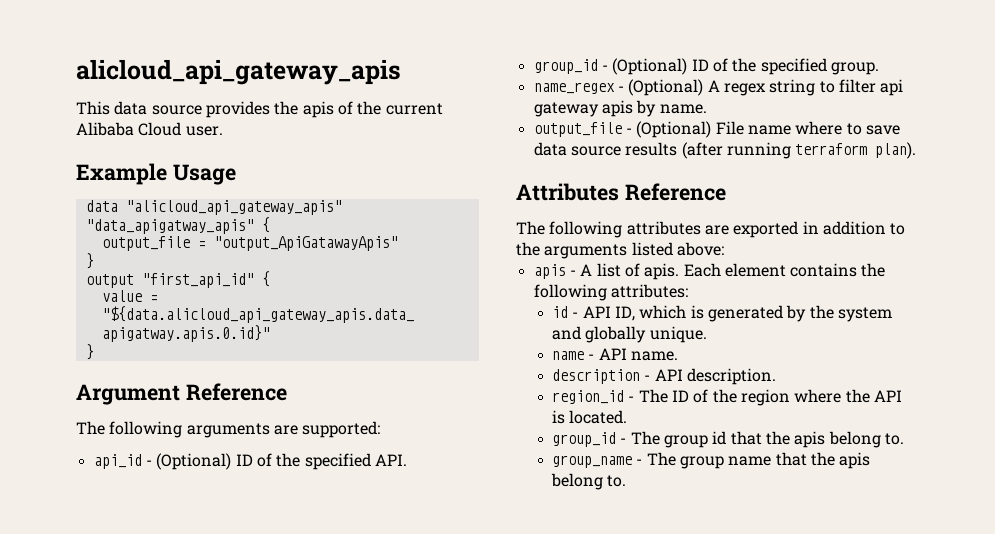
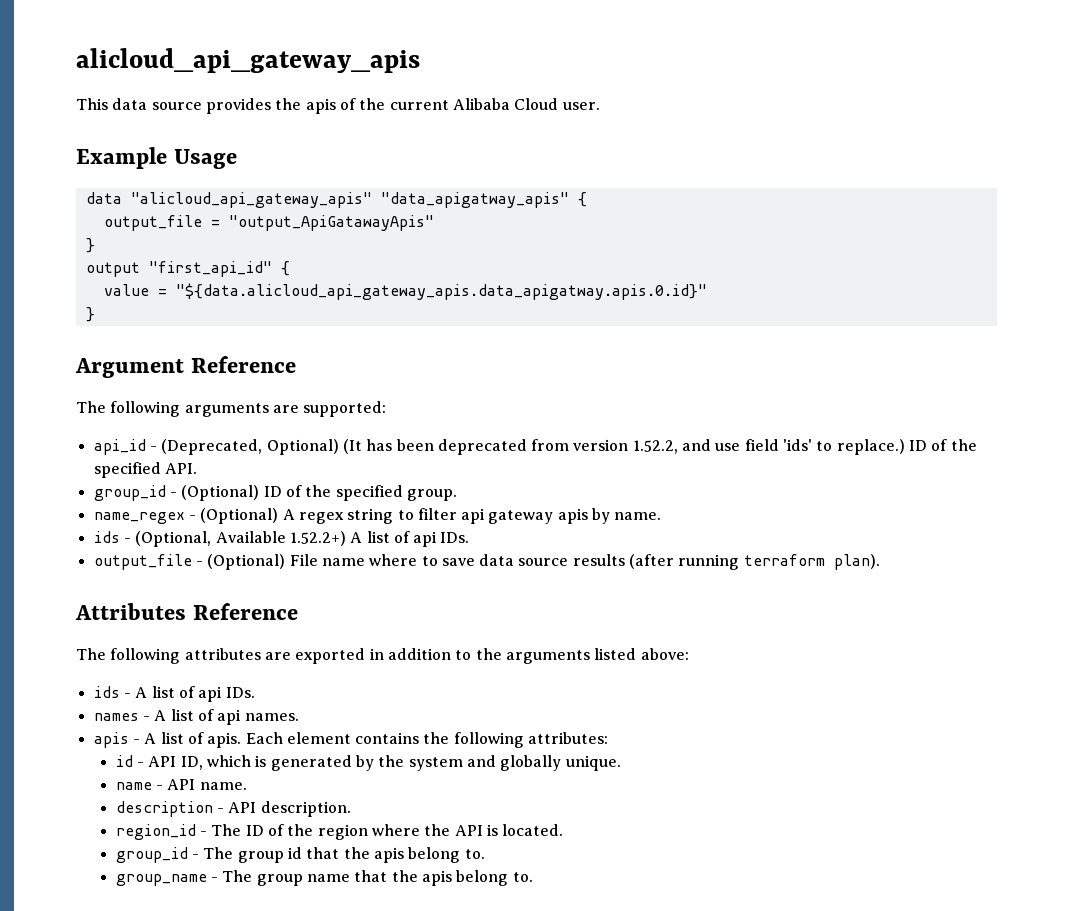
- api_id - (Optional) ID of the specified API.
+ api_id - (Deprecated, Optional) (It has been deprecated from version 1.52.2, and use field 'ids' to replace.) ID of the specified API.
+ ids - (Optional, Available 1.52.2+) A list of api IDs.
+ ids - A list of api IDs.
+ names - A list of api names.

